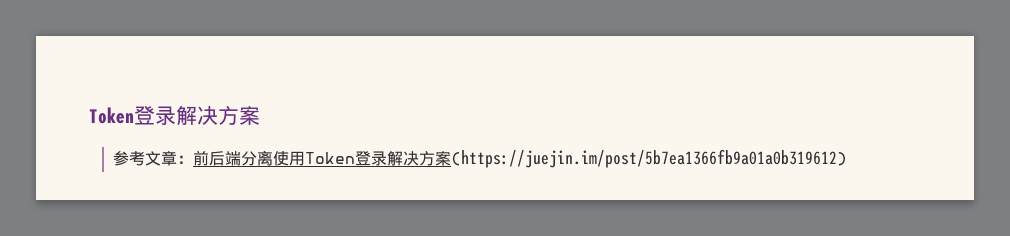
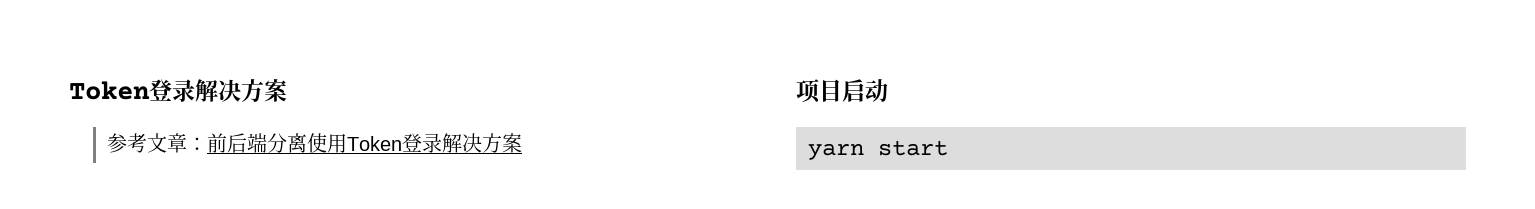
- 参考文章：前后端分离使用Token登录解决方案(https://juejin.im/post/5b7ea1366fb9a01a0b319612)
+ 参考文章：前后端分离使用Token登录解决方案
+ 项目启动
+ yarn start

